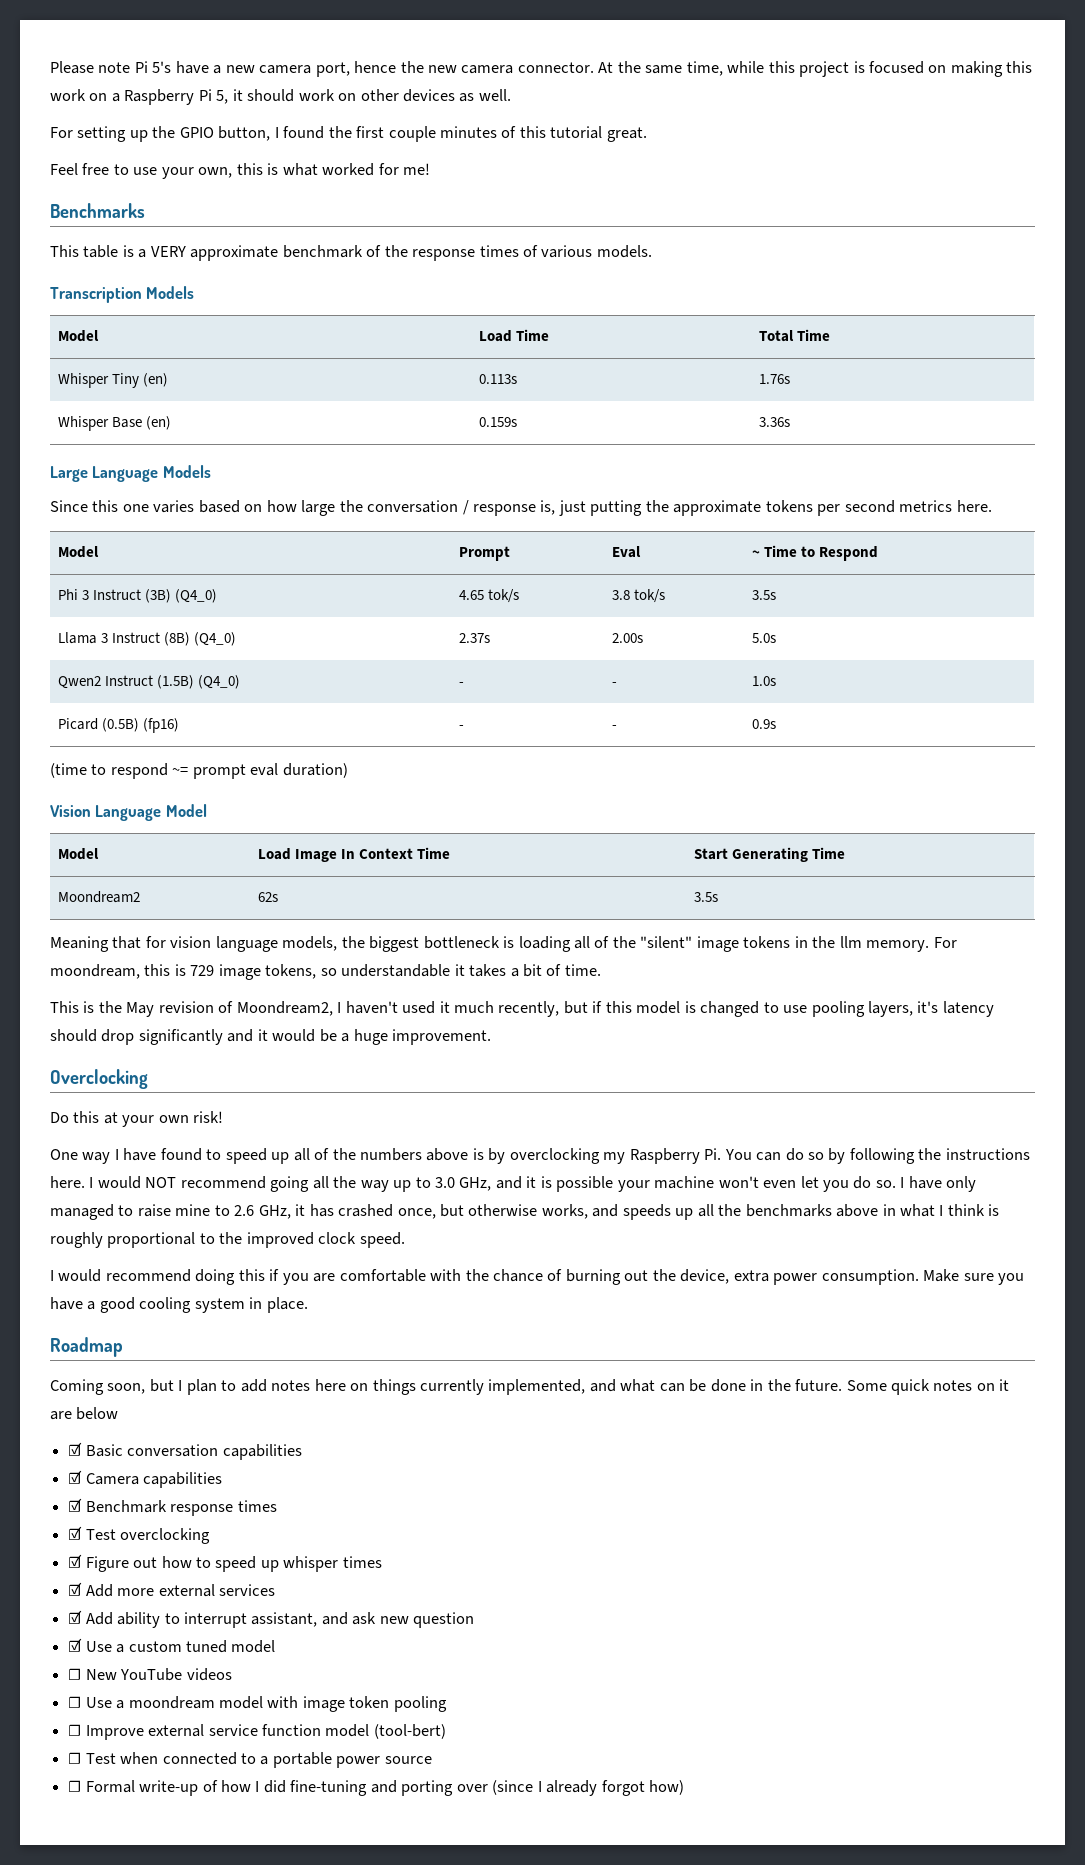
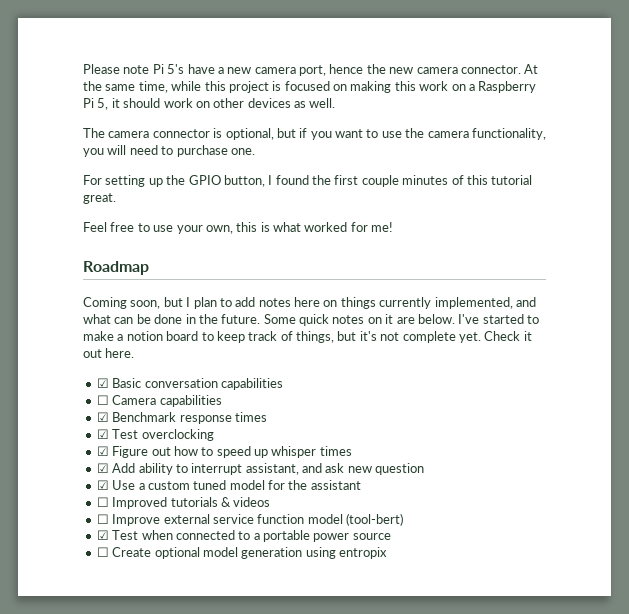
+ The camera connector is optional, but if you want to use the camera functionality, you will need to purchase one.
- Benchmarks
- This table is a VERY approximate benchmark of the response times of various models.
- Transcription Models
- Model | Load Time | Total Time
- Whisper Tiny (en) | 0.113s | 1.76s
- Whisper Base (en) | 0.159s | 3.36s
- Large Language Models
- Since this one varies based on how large the conversation / response is, just putting the approximate tokens per second metrics here.
- Model | Prompt | Eval | ~ Time to Respond
- Phi 3 Instruct (3B) (Q4_0) | 4.65 tok/s | 3.8 tok/s | 3.5s
- Llama 3 Instruct (8B) (Q4_0) | 2.37s | 2.00s | 5.0s
- Qwen2 Instruct (1.5B) (Q4_0) | - | - | 1.0s
- Picard (0.5B) (fp16) | - | - | 0.9s
- (time to respond ~= prompt eval duration)
- Vision Language Model
- Model | Load Image In Context Time | Start Generating Time
- Moondream2 | 62s | 3.5s
- Meaning that for vision language models, the biggest bottleneck is loading all of the "silent" image tokens in the llm memory. For moondream, this is 729 image tokens, so understandable it takes a bit of time.
- This is the May revision of Moondream2, I haven't used it much recently, but if this model is changed to use pooling layers, it's latency should drop significantly and it would be a huge improvement.
- Overclocking
- Do this at your own risk!
- One way I have found to speed up all of the numbers above is by overclocking my Raspberry Pi. You can do so by following the instructions here. I would NOT recommend going all the way up to 3.0 GHz, and it is possible your machine won't even let you do so. I have only managed to raise mine to 2.6 GHz, it has crashed once, but otherwise works, and speeds up all the benchmarks above in what I think is roughly proportional to the improved clock speed.
- I would recommend doing this if you are comfortable with the chance of burning out the device, extra power consumption. Make sure you have a good cooling system in place.
- Some quick notes on it are below
+ Some quick notes on it are below. I've started to make a notion board to keep track of things, but it's not complete yet. Check it out here.
- ☑ Camera capabilities
+ ☐ Camera capabilities
- ☑ Add more external services
- ☑ Use a custom tuned model
- ☐ New YouTube videos
- ☐ Use a moondream model with image token pooling
+ ☑ Use a custom tuned model for the assistant
+ ☐ Improved tutorials & videos
- ☐ Test when connected to a portable power source
+ ☑ Test when connected to a portable power source
- ☐ Formal write-up of how I did fine-tuning and porting over (since I already forgot how)
+ ☐ Create optional model generation using entropix

